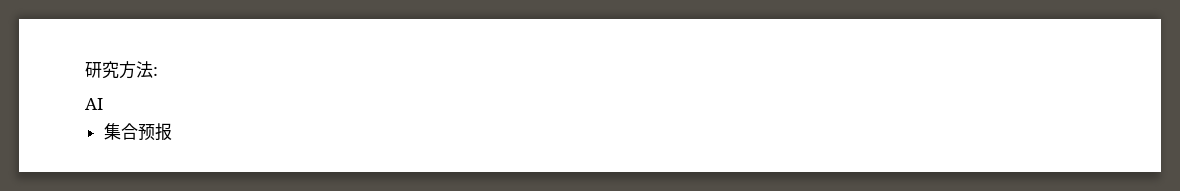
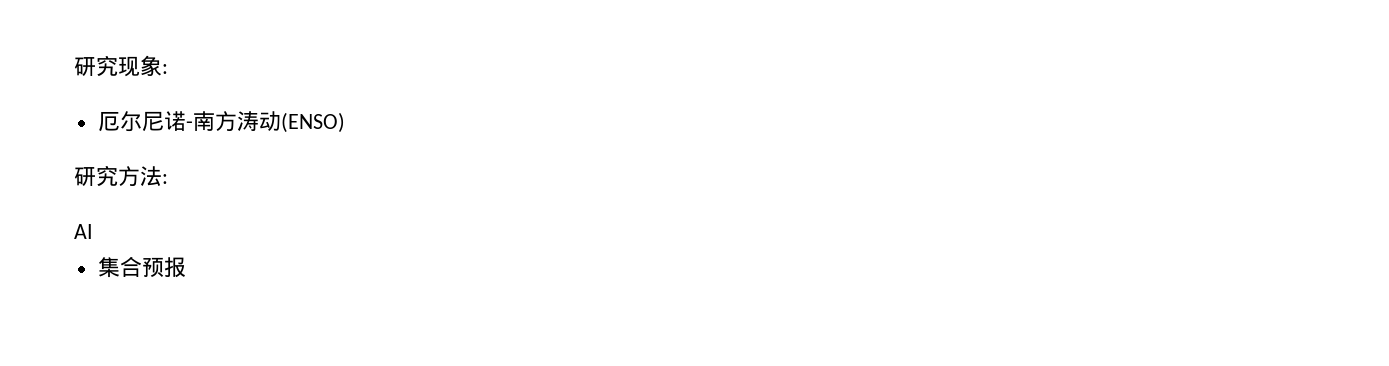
+ 研究现象:
+ 厄尔尼诺-南方涛动(ENSO)

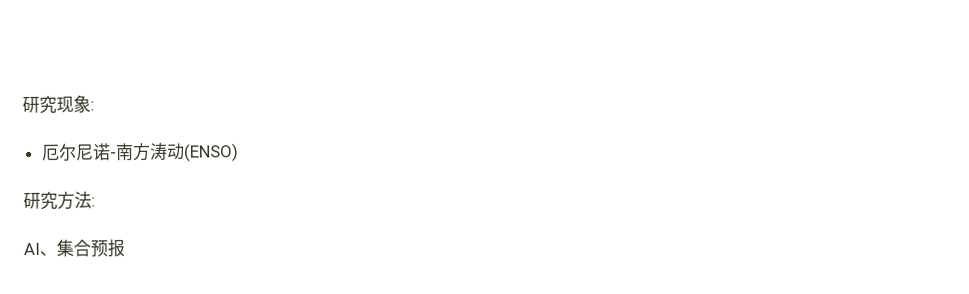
- AI
- 集合预报
+ AI、集合预报

